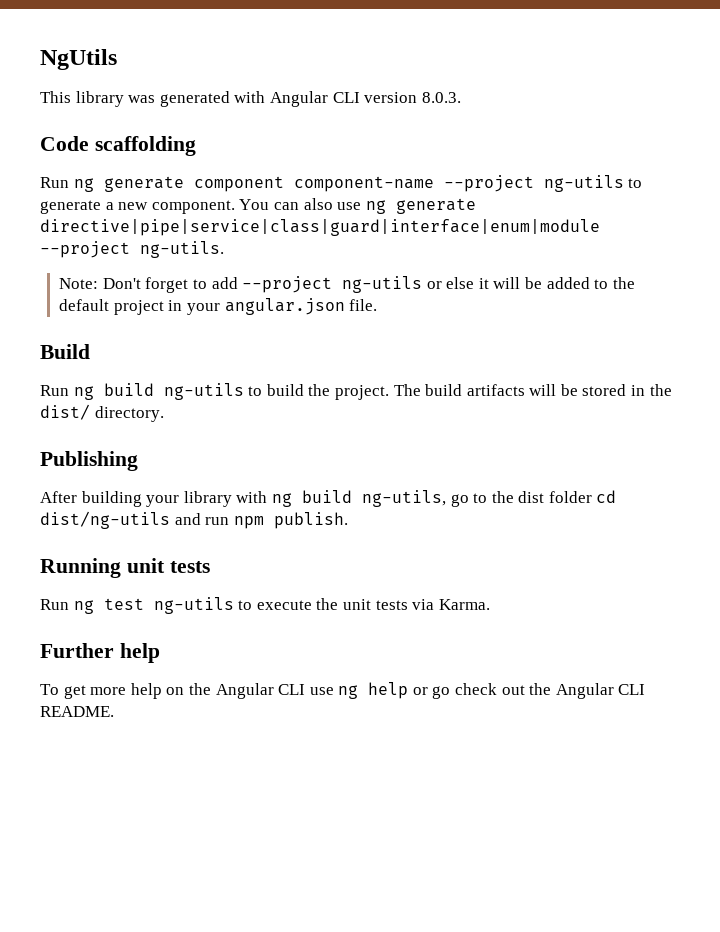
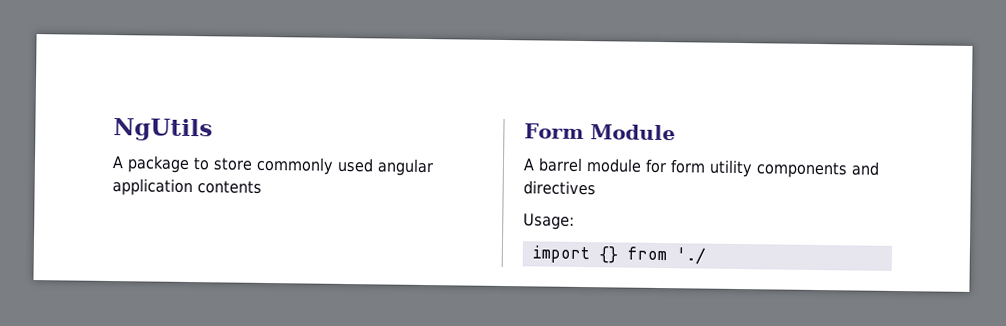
- This library was generated with Angular CLI version 8.0.3.
- Code scaffolding
- Run ng generate component component-name --project ng-utils to generate a new component. You can also use ng generate directive|pipe|service|class|guard|interface|enum|module --project ng-utils.
- Note: Don't forget to add --project ng-utils or else it will be added to the default project in your angular.json file.
- Build
- Run ng build ng-utils to build the project. The build artifacts will be stored in the dist/ directory.
- Publishing
- After building your library with ng build ng-utils, go to the dist folder cd dist/ng-utils and run npm publish.
- Running unit tests
- Run ng test ng-utils to execute the unit tests via Karma.
- Further help
- To get more help on the Angular CLI use ng help or go check out the Angular CLI README.
+ A package to store commonly used angular application contents
+ Form Module
+ A barrel module for form utility components and directives
+ Usage:
+ import {} from './

